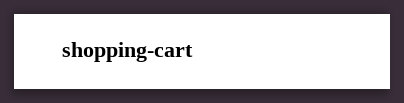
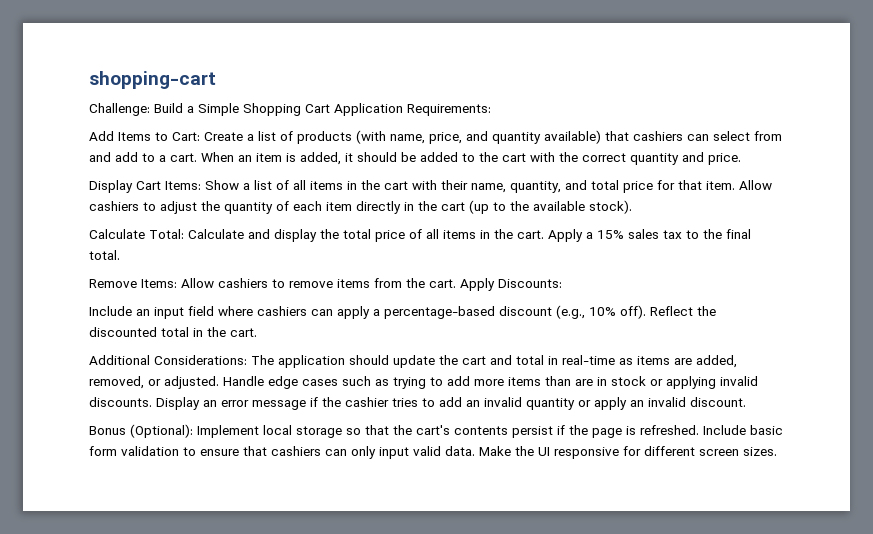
+ Challenge: Build a Simple Shopping Cart Application Requirements:
+ Add Items to Cart: Create a list of products (with name, price, and quantity available) that cashiers can select from and add to a cart. When an item is added, it should be added to the cart with the correct quantity and price.
+ Display Cart Items: Show a list of all items in the cart with their name, quantity, and total price for that item. Allow cashiers to adjust the quantity of each item directly in the cart (up to the available stock).
+ Calculate Total: Calculate and display the total price of all items in the cart. Apply a 15% sales tax to the final total.
+ Remove Items: Allow cashiers to remove items from the cart. Apply Discounts:
+ Include an input field where cashiers can apply a percentage-based discount (e.g., 10% off). Reflect the discounted total in the cart.
+ Additional Considerations: The application should update the cart and total in real-time as items are added, removed, or adjusted. Handle edge cases such as trying to add more items than are in stock or applying invalid discounts. Display an error message if the cashier tries to add an invalid quantity or apply an invalid discount.
+ Bonus (Optional): Implement local storage so that the cart's contents persist if the page is refreshed. Include basic form validation to ensure that cashiers can only input valid data. Make the UI responsive for different screen sizes.

